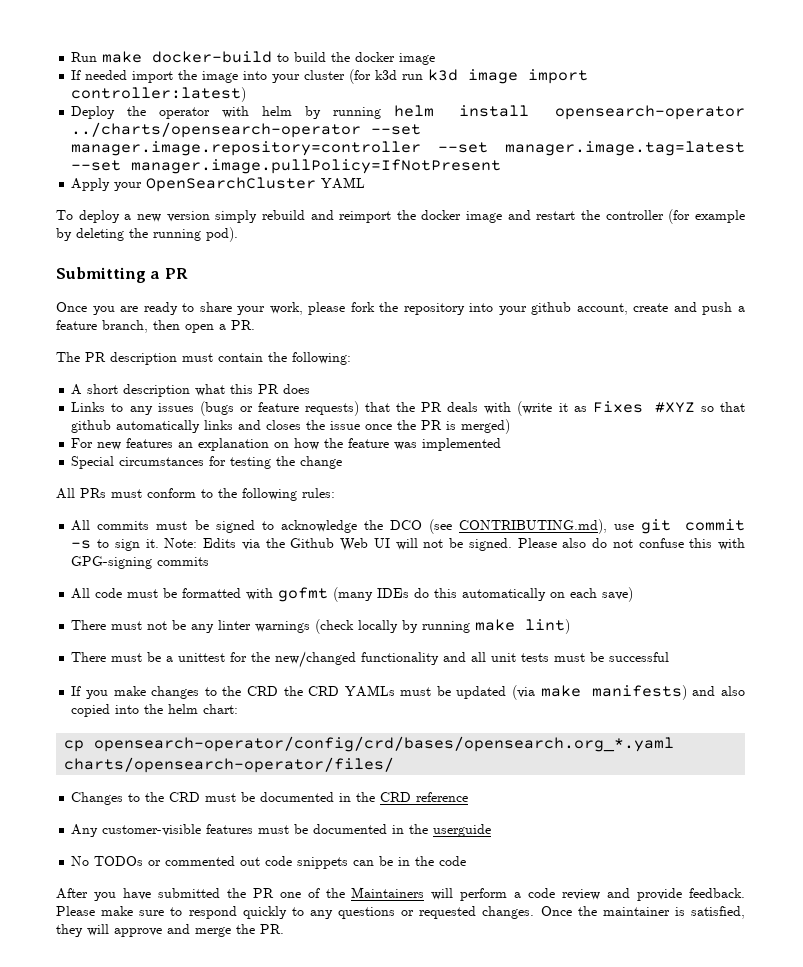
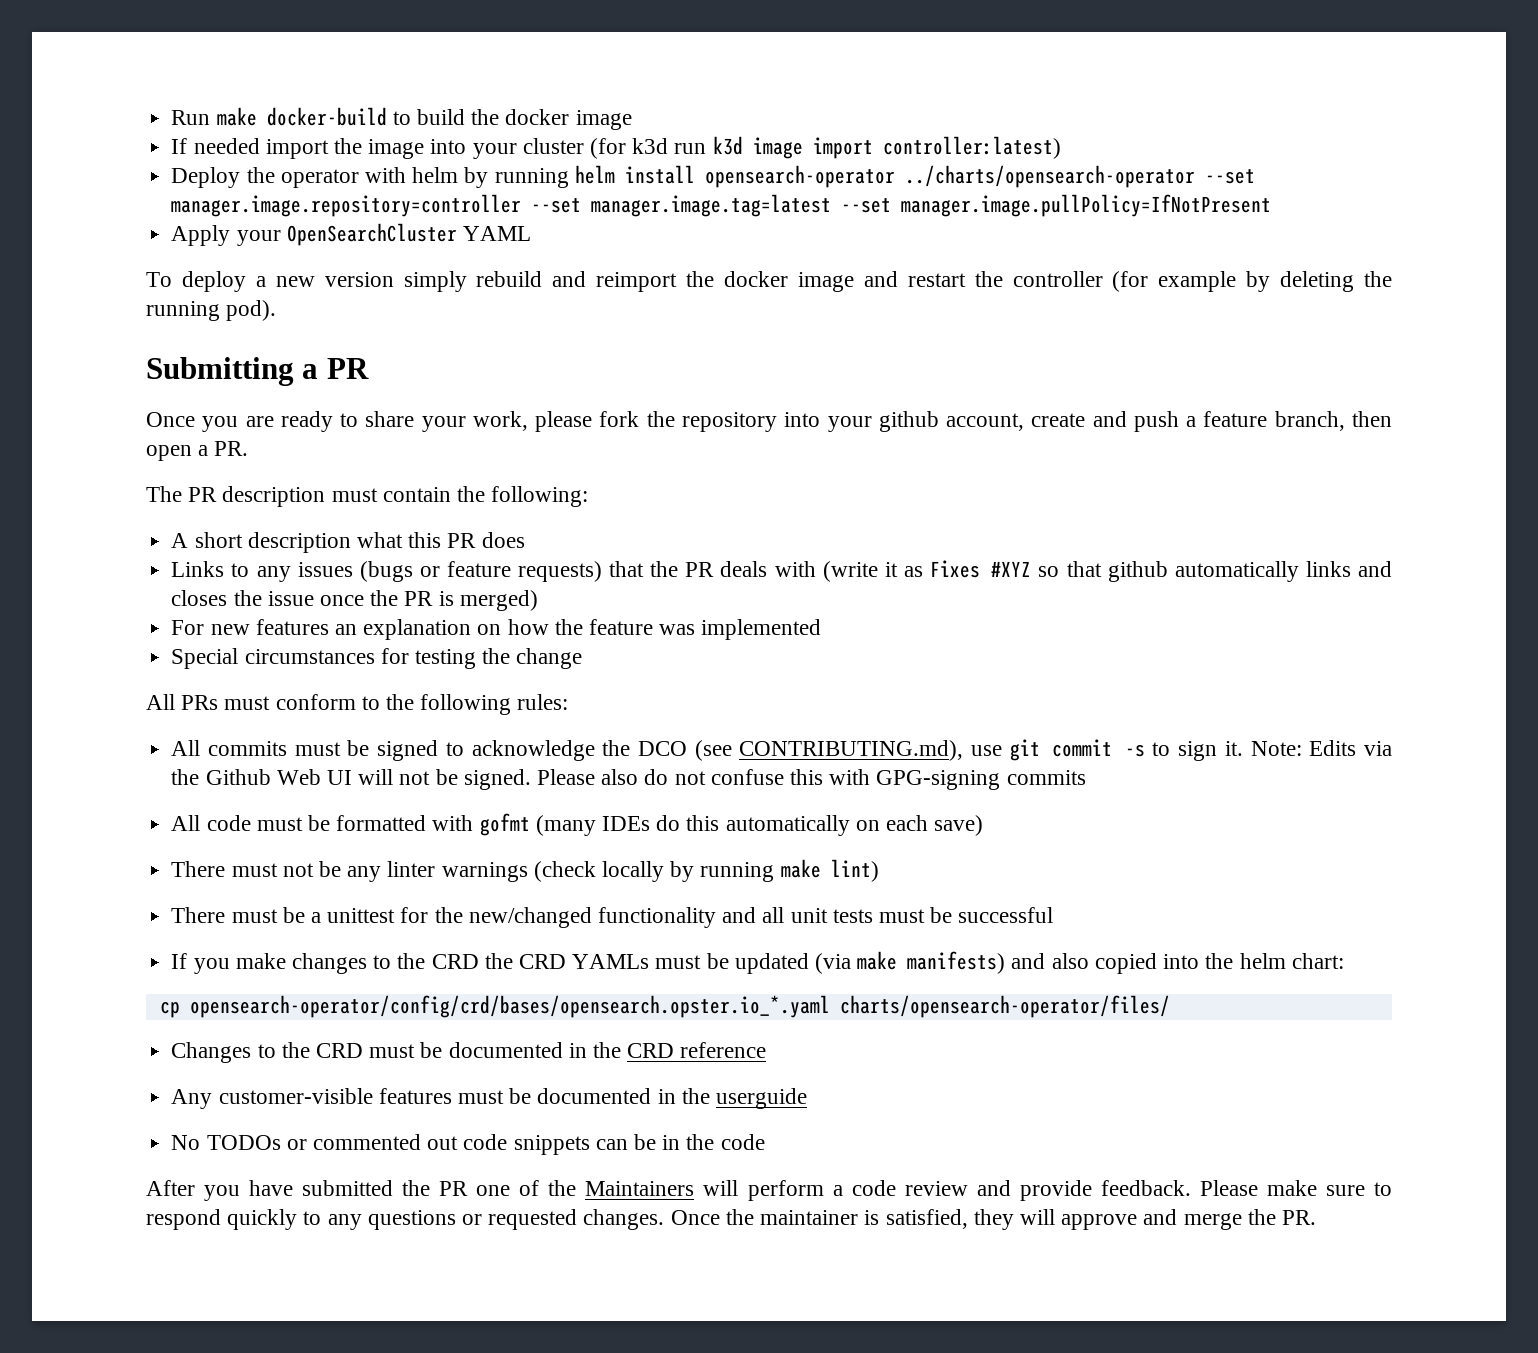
- cp opensearch-operator/config/crd/bases/opensearch.org_*.yaml charts/opensearch-operator/files/
+ cp opensearch-operator/config/crd/bases/opensearch.opster.io_*.yaml charts/opensearch-operator/files/

